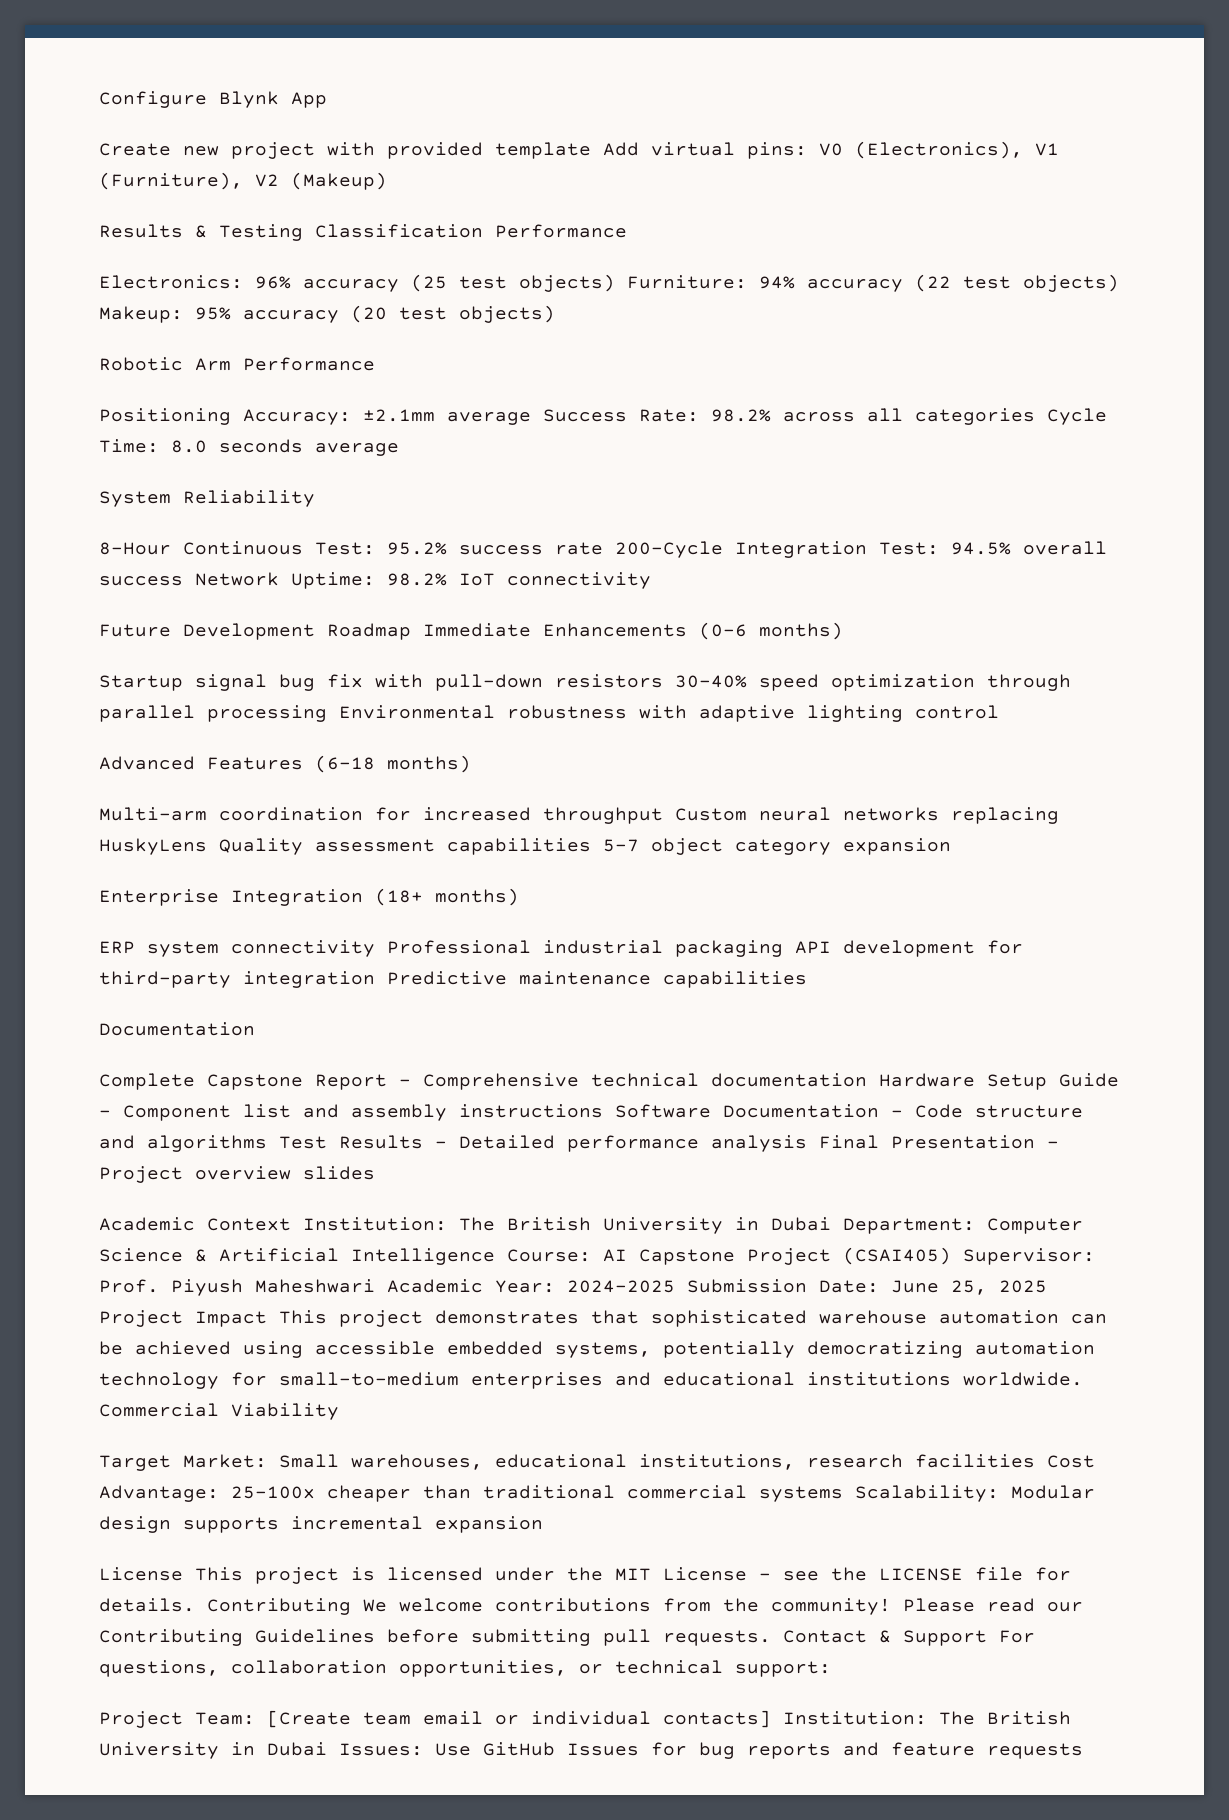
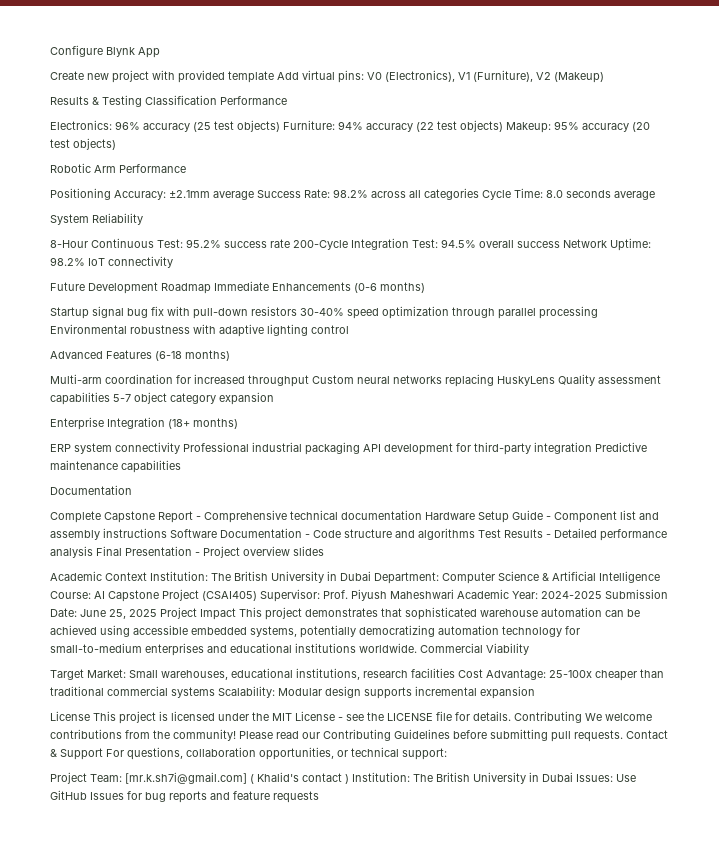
- Project Team: [Create team email or individual contacts] Institution: The British University in Dubai Issues: Use GitHub Issues for bug reports and feature requests
+ Project Team: [mr.k.sh7i@gmail.com] ( Khalid's contact ) Institution: The British University in Dubai Issues: Use GitHub Issues for bug reports and feature requests

